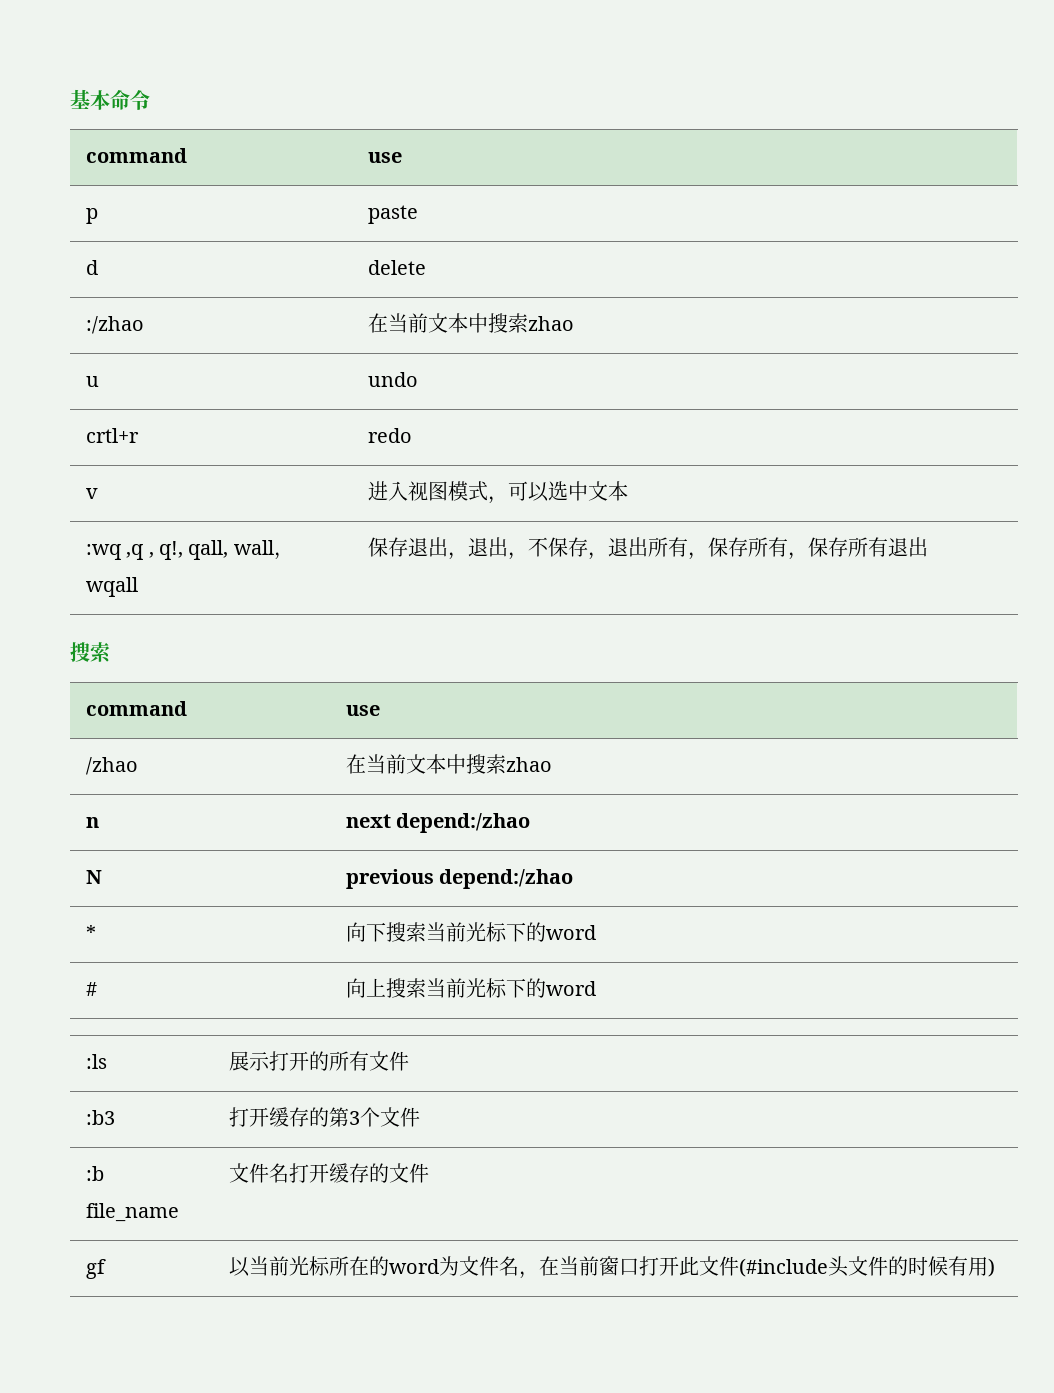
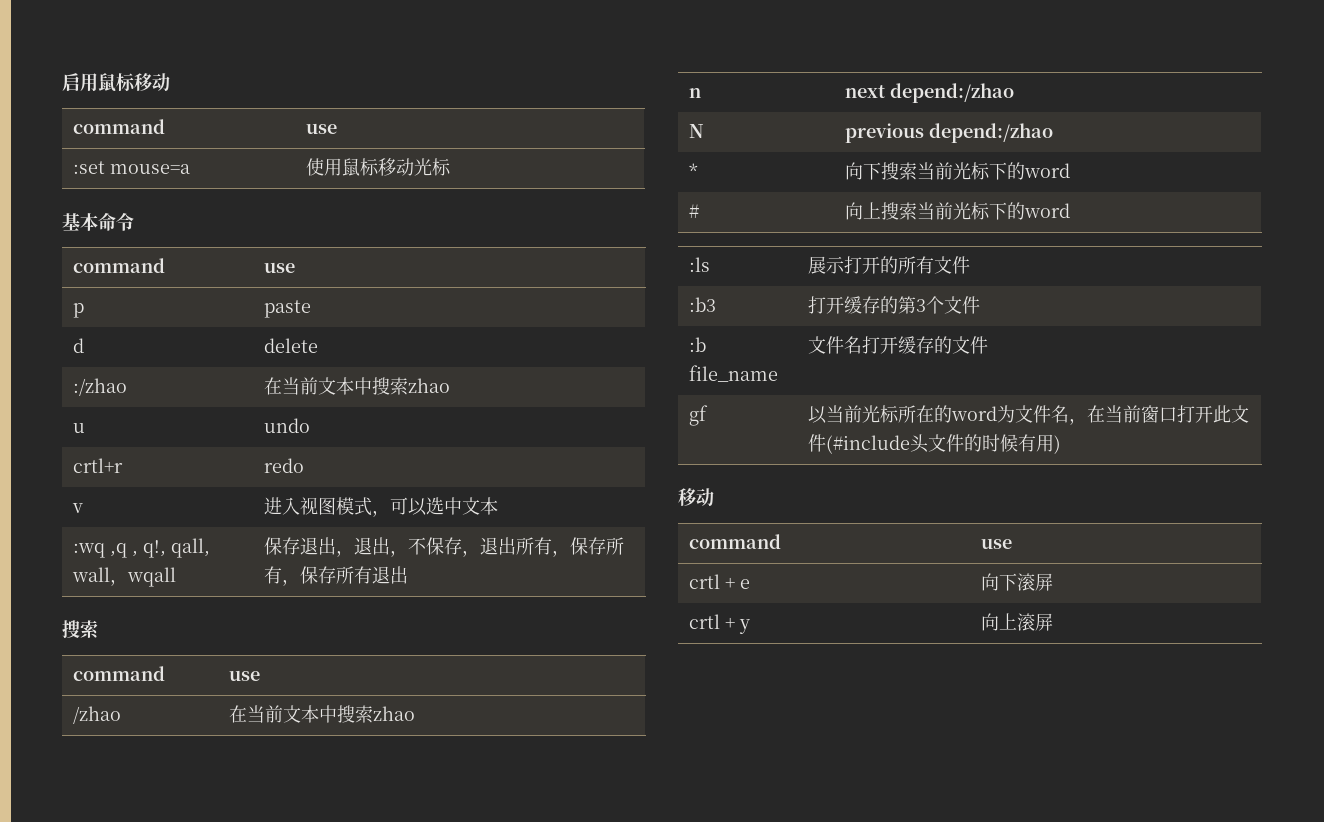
+ 启用鼠标移动
+ command | use
+ :set mouse=a | 使用鼠标移动光标
  gf | 以当前光标所在的word为文件名，在当前窗口打开此文件(#include头文件的时候有用)
+ 移动
+ command | use
+ crtl + e | 向下滚屏
+ crtl + y | 向上滚屏

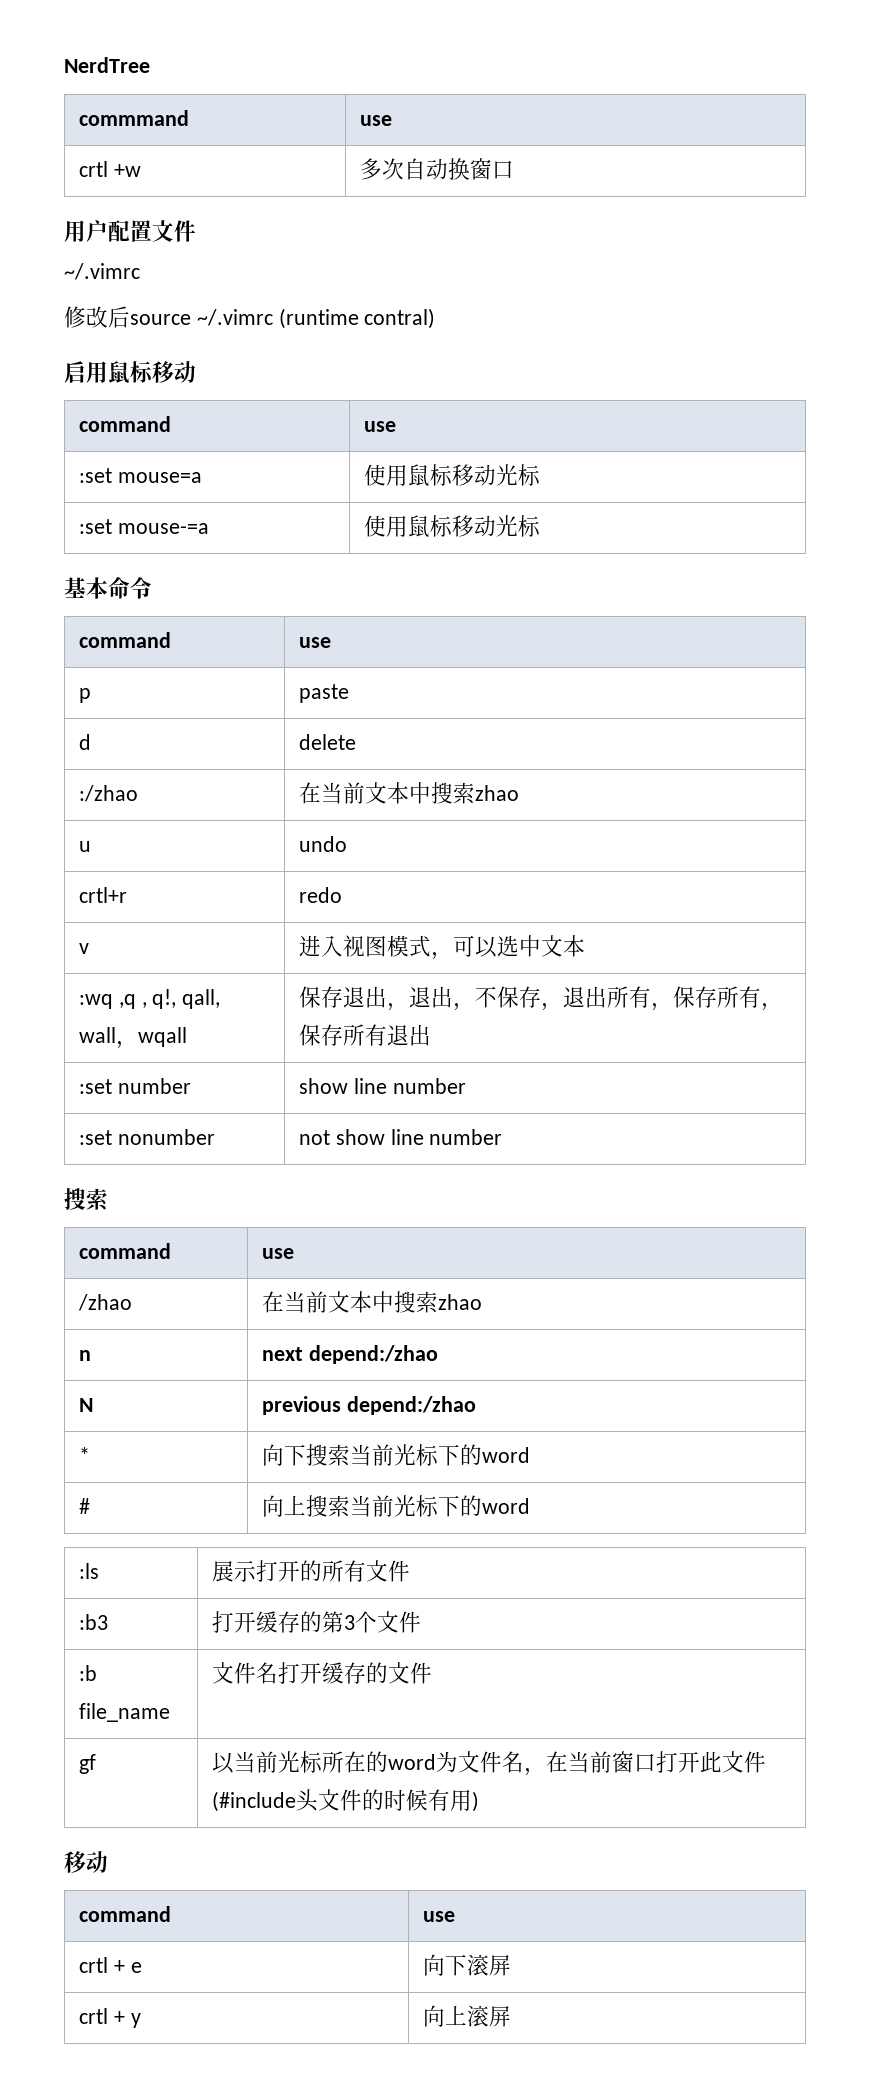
+ NerdTree
+ commmand | use
+ crtl +w | 多次自动换窗口
+ 用户配置文件
+ ~/.vimrc
+ 修改后source ~/.vimrc (runtime contral)
+ :set mouse-=a | 使用鼠标移动光标
+ :set number | show line number
+ :set nonumber | not show line number

